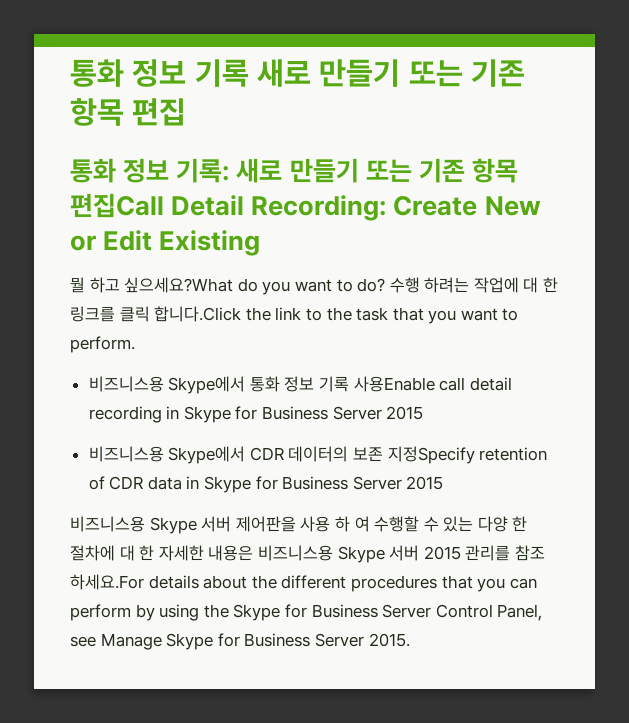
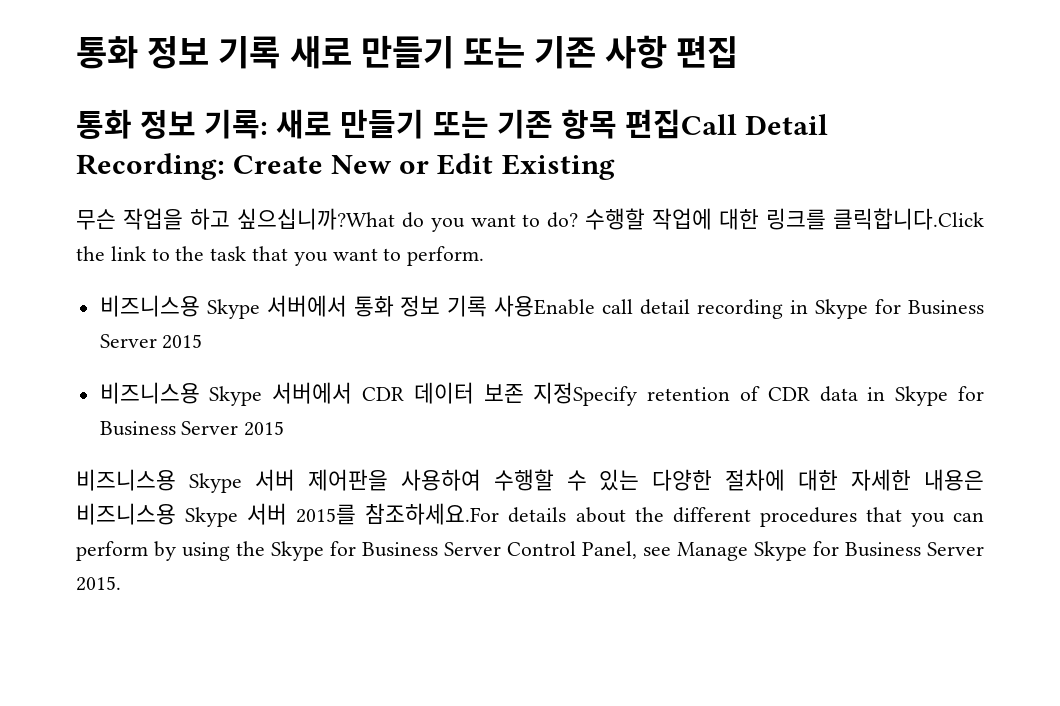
- 통화 정보 기록 새로 만들기 또는 기존 항목 편집
+ 통화 정보 기록 새로 만들기 또는 기존 사항 편집
- 뭘 하고 싶으세요?What do you want to do?
+ 무슨 작업을 하고 싶으십니까?What do you want to do?
- 수행 하려는 작업에 대 한 링크를 클릭 합니다.Click the link to the task that you want to perform.
+ 수행할 작업에 대한 링크를 클릭합니다.Click the link to the task that you want to perform.
- 비즈니스용 Skype에서 통화 정보 기록 사용Enable call detail recording in Skype for Business Server 2015
+ 비즈니스용 Skype 서버에서 통화 정보 기록 사용Enable call detail recording in Skype for Business Server 2015
- 비즈니스용 Skype에서 CDR 데이터의 보존 지정Specify retention of CDR data in Skype for Business Server 2015
+ 비즈니스용 Skype 서버에서 CDR 데이터 보존 지정Specify retention of CDR data in Skype for Business Server 2015
- 비즈니스용 Skype 서버 제어판을 사용 하 여 수행할 수 있는 다양 한 절차에 대 한 자세한 내용은 비즈니스용 Skype 서버 2015 관리를 참조 하세요.For details about the different procedures that you can perform by using the Skype for Business Server Control Panel, see Manage Skype for Business Server 2015.
+ 비즈니스용 Skype 서버 제어판을 사용하여 수행할 수 있는 다양한 절차에 대한 자세한 내용은 비즈니스용 Skype 서버 2015를 참조하세요.For details about the different procedures that you can perform by using the Skype for Business Server Control Panel, see Manage Skype for Business Server 2015.

